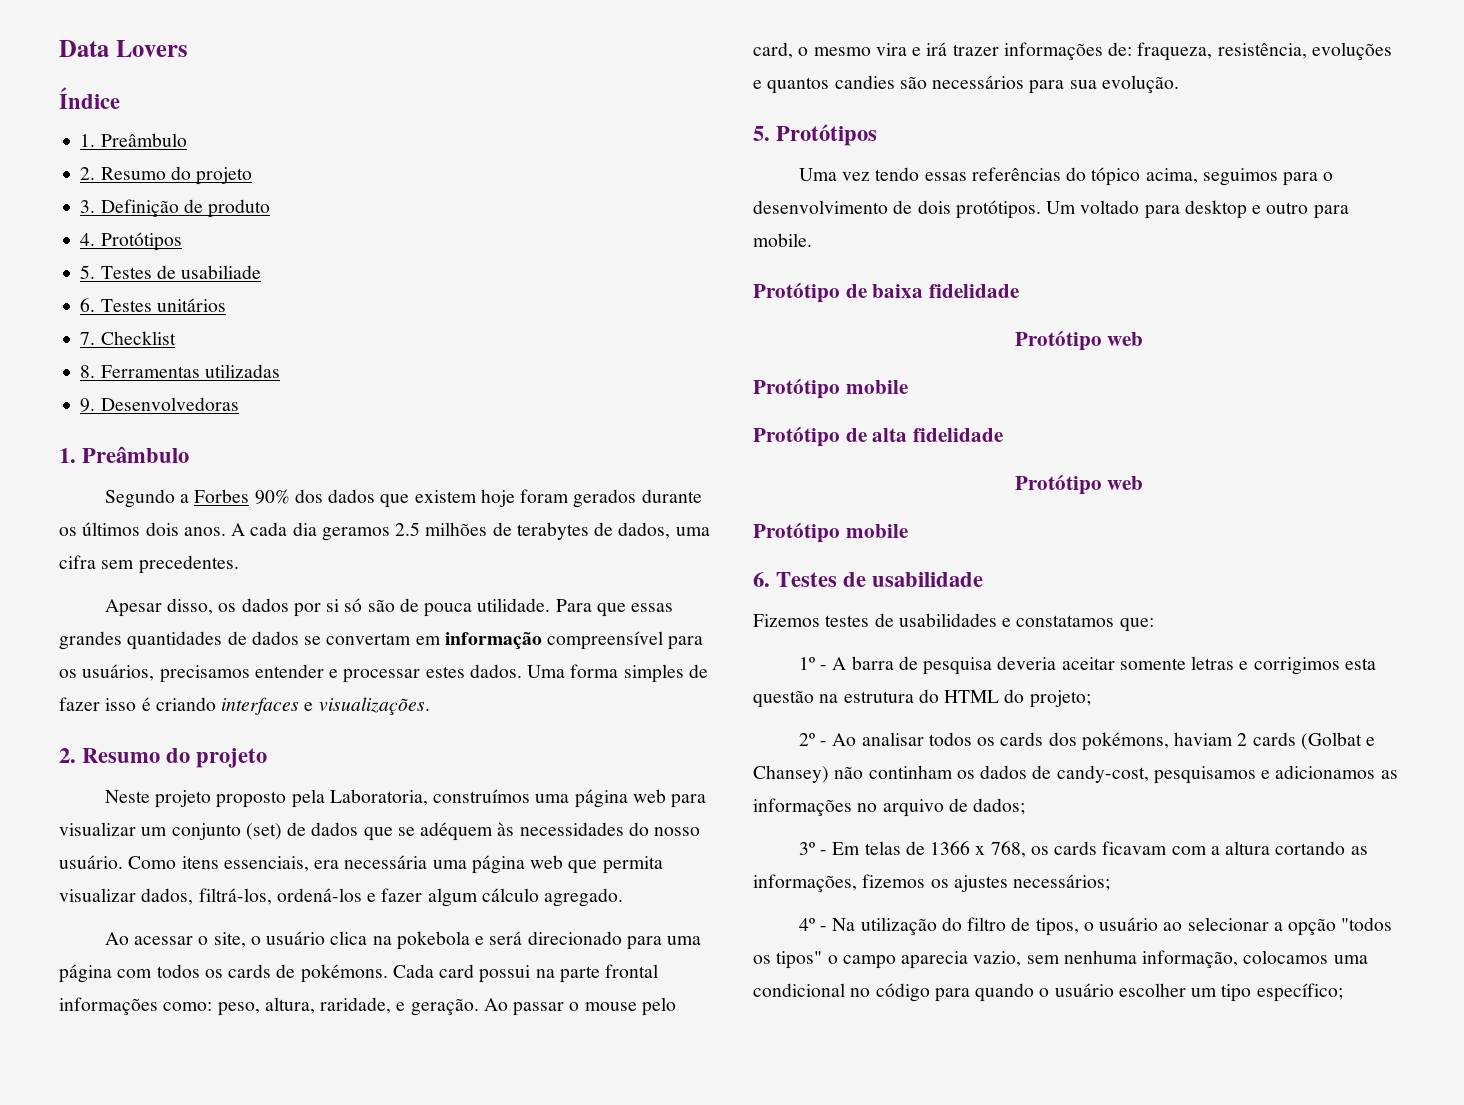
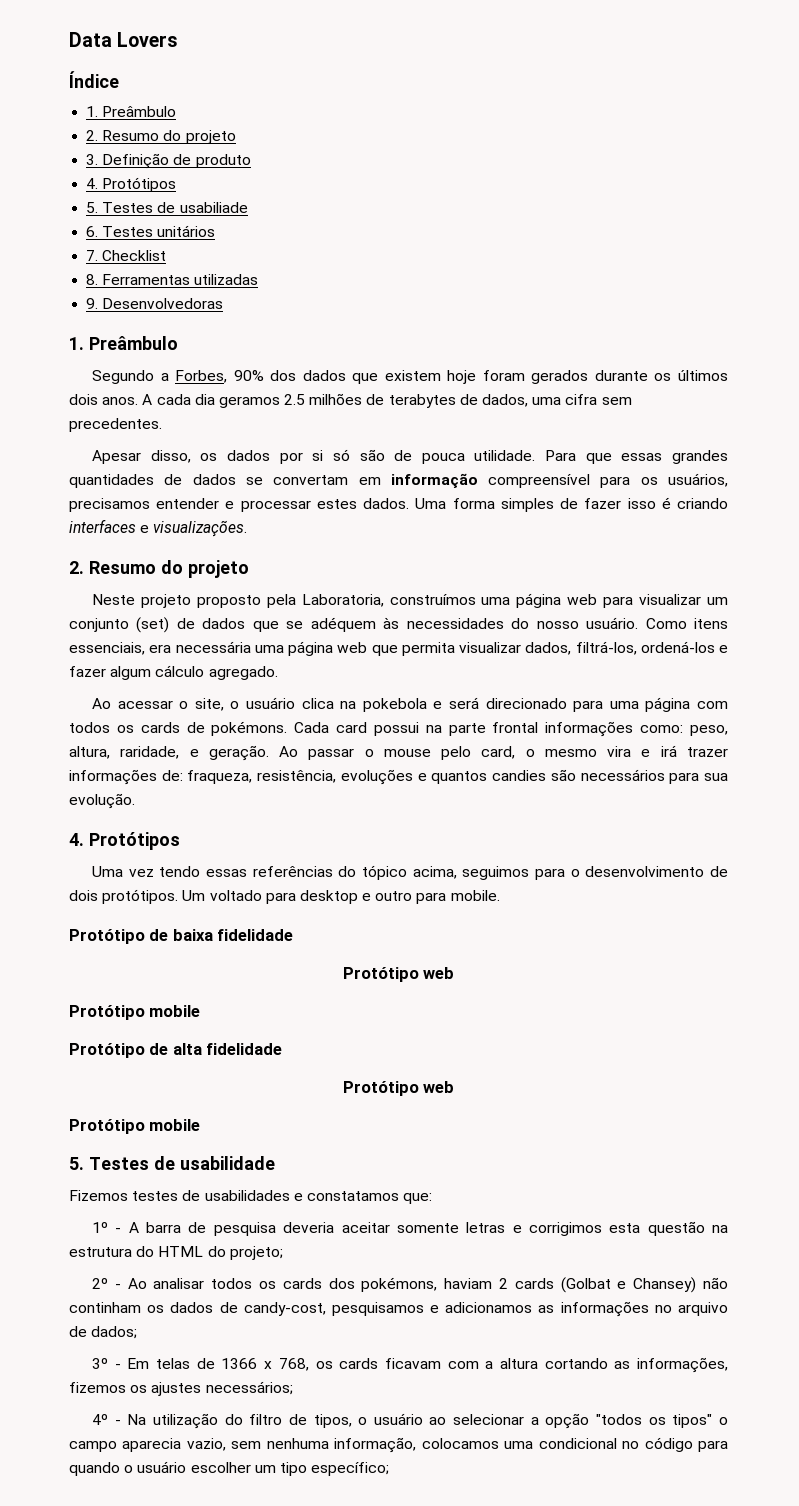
- Segundo a Forbes 90% dos dados que existem hoje foram gerados durante os últimos dois anos.
+ Segundo a Forbes, 90% dos dados que existem hoje foram gerados durante os últimos dois anos.
  Ao passar o mouse pelo card, o mesmo vira e irá trazer informações de: fraqueza, resistência, evoluções e quantos candies são necessários para sua evolução.
- 5. Protótipos
+ 4. Protótipos
- 6. Testes de usabilidade
+ 5. Testes de usabilidade

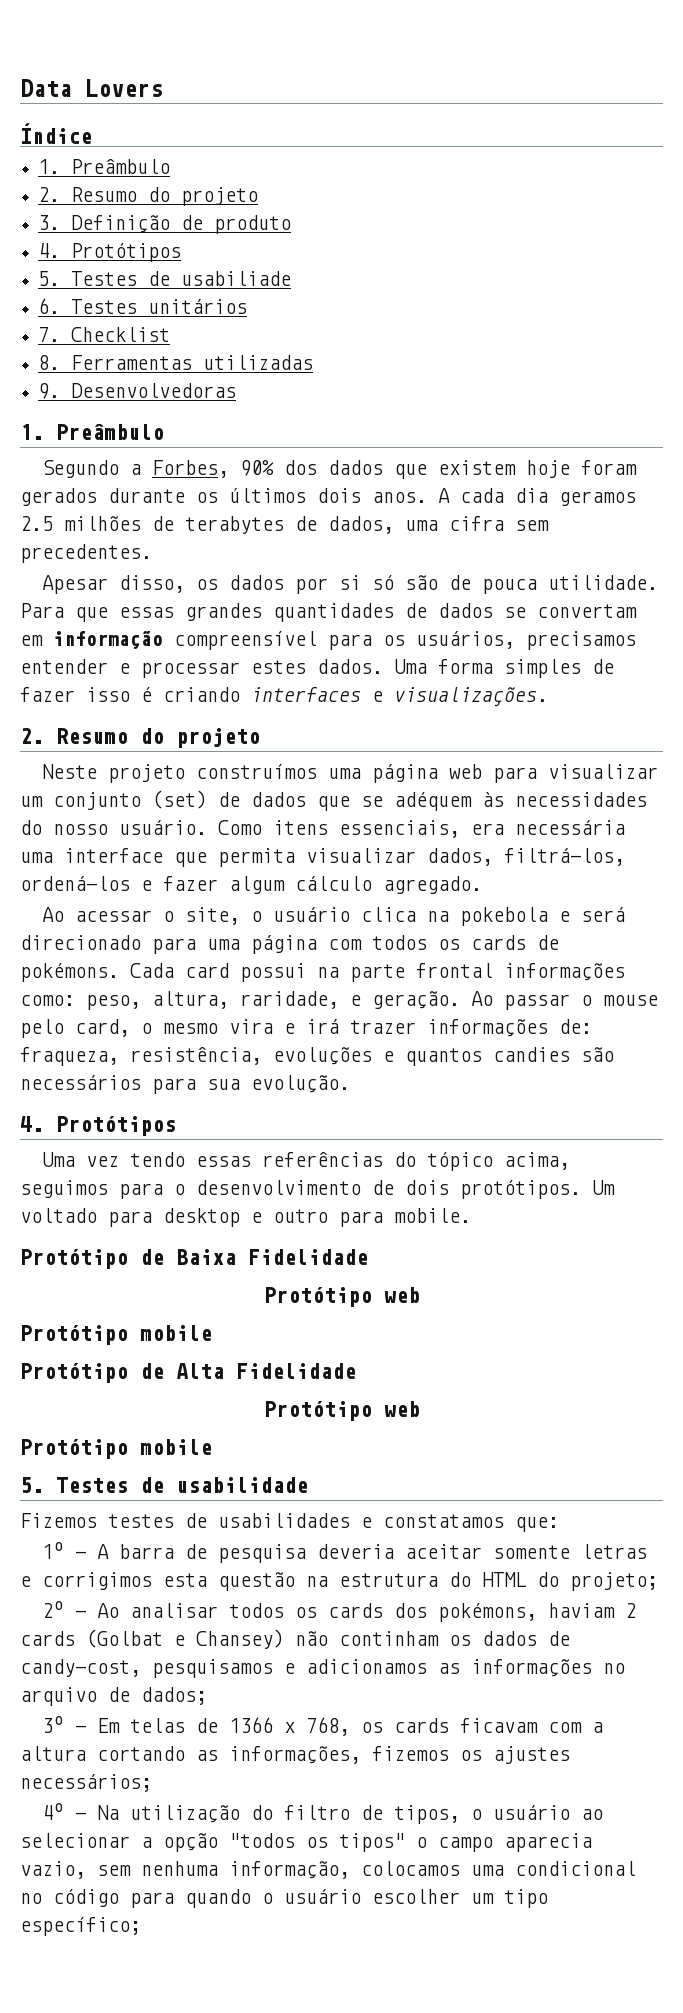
- Neste projeto proposto pela Laboratoria, construímos uma página web para visualizar um conjunto (set) de dados que se adéquem às necessidades do nosso usuário.
+ Neste projeto construímos uma página web para visualizar um conjunto (set) de dados que se adéquem às necessidades do nosso usuário.
- Como itens essenciais, era necessária uma página web que permita visualizar dados, filtrá-los, ordená-los e fazer algum cálculo agregado.
+ Como itens essenciais, era necessária uma interface que permita visualizar dados, filtrá-los, ordená-los e fazer algum cálculo agregado.
- Protótipo de baixa fidelidade
+ Protótipo de Baixa Fidelidade
- Protótipo de alta fidelidade
+ Protótipo de Alta Fidelidade

